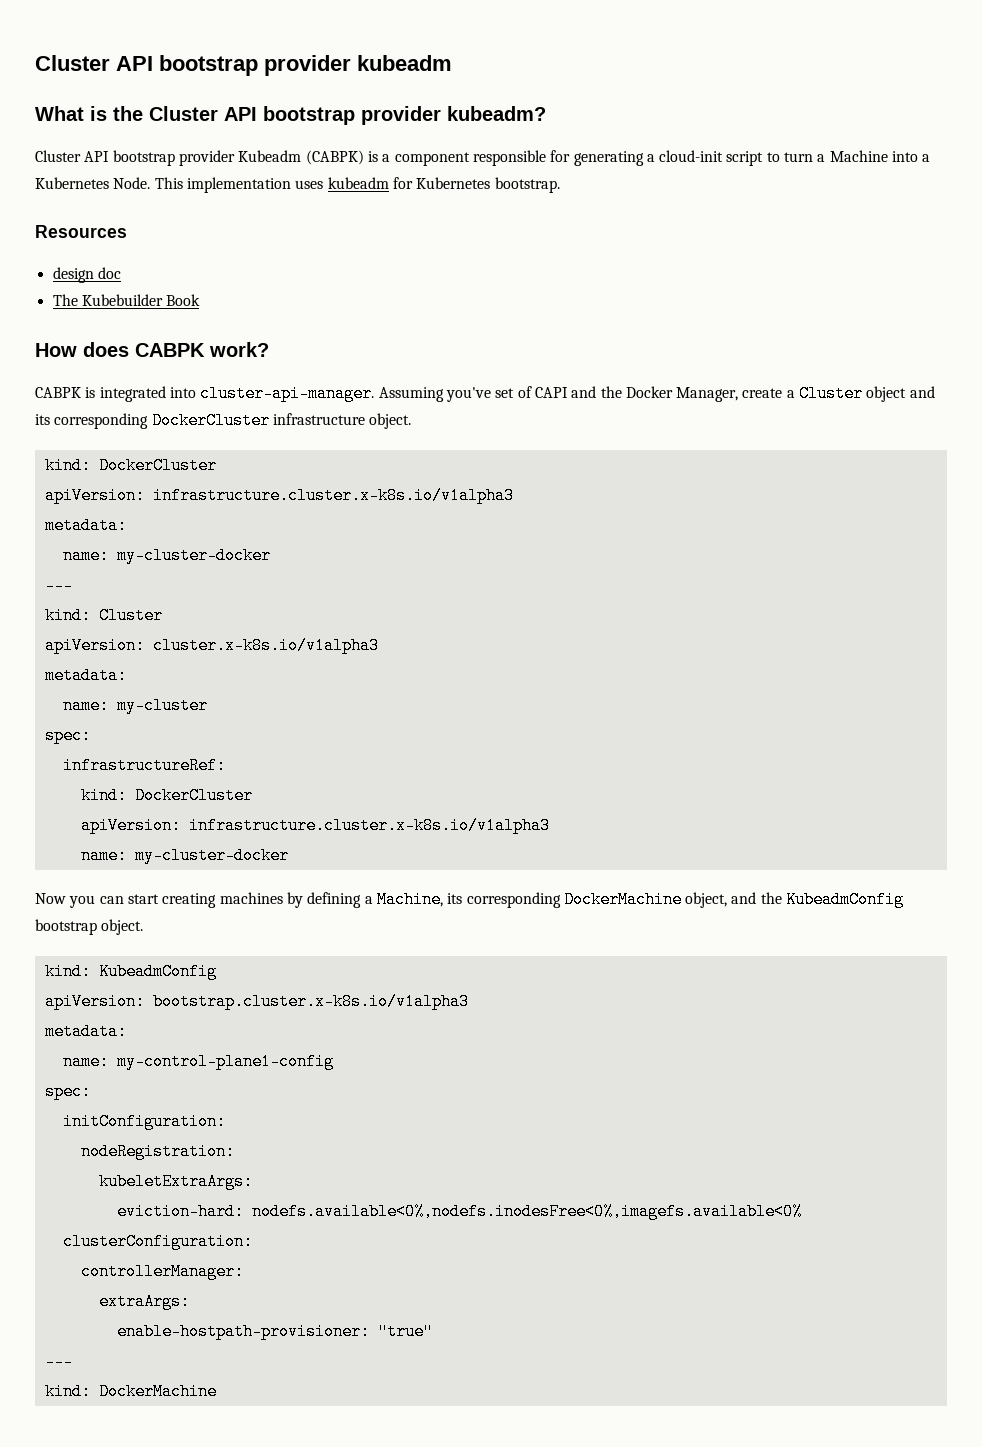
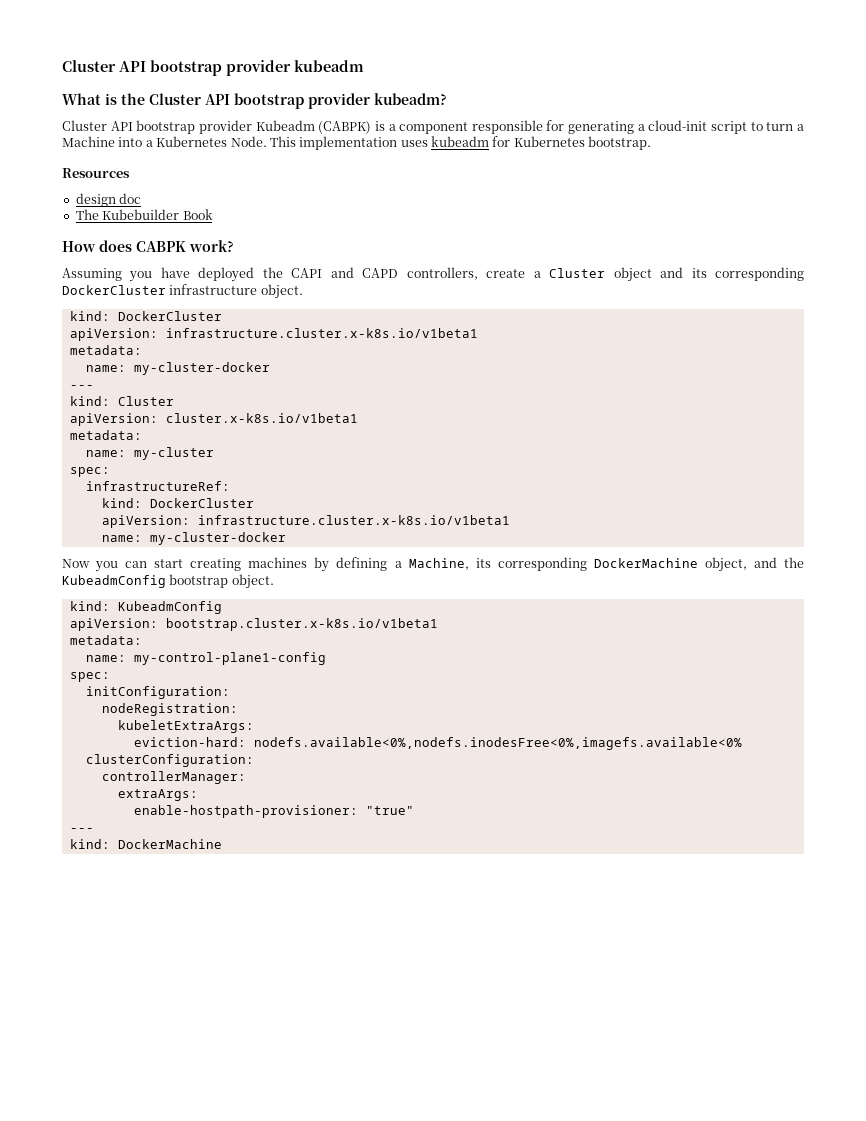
- CABPK is integrated into cluster-api-manager. Assuming you've set of CAPI and the Docker Manager, create a Cluster object and its corresponding DockerCluster infrastructure object.
+ Assuming you have deployed the CAPI and CAPD controllers, create a Cluster object and its corresponding DockerCluster infrastructure object.
  kind: DockerCluster
- apiVersion: infrastructure.cluster.x-k8s.io/v1alpha3
+ apiVersion: infrastructure.cluster.x-k8s.io/v1beta1
- apiVersion: cluster.x-k8s.io/v1alpha3
+ apiVersion: cluster.x-k8s.io/v1beta1
  infrastructureRef:
  kind: DockerCluster
- apiVersion: infrastructure.cluster.x-k8s.io/v1alpha3
+ apiVersion: infrastructure.cluster.x-k8s.io/v1beta1
- apiVersion: bootstrap.cluster.x-k8s.io/v1alpha3
+ apiVersion: bootstrap.cluster.x-k8s.io/v1beta1

